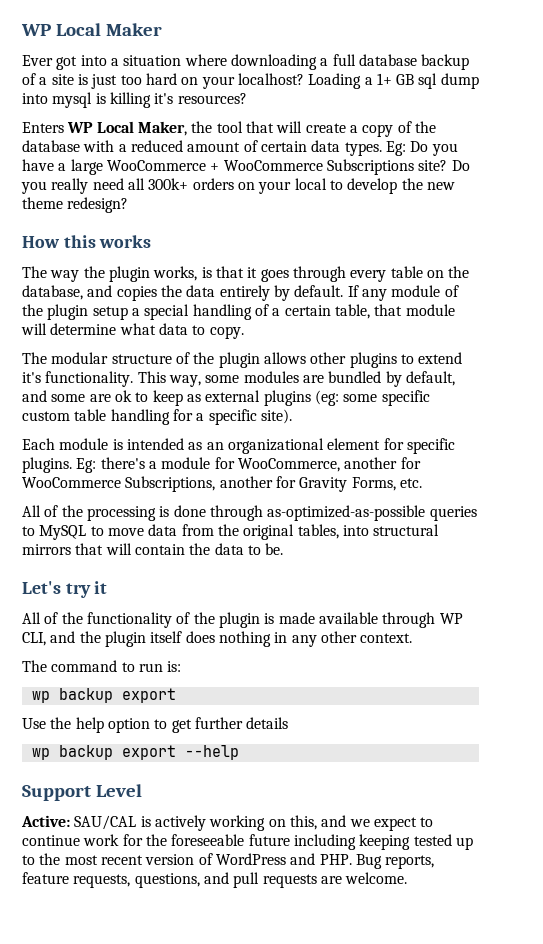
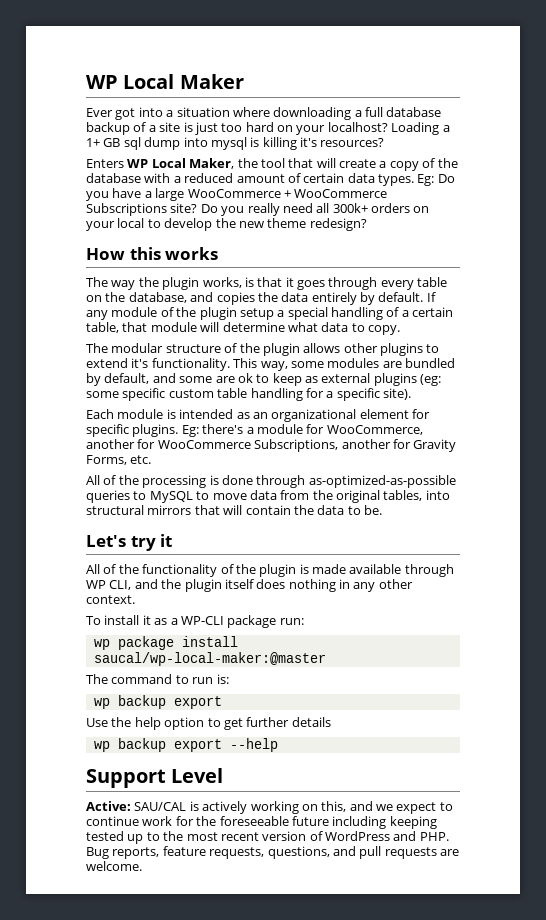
+ To install it as a WP-CLI package run:
+ wp package install saucal/wp-local-maker:@master

